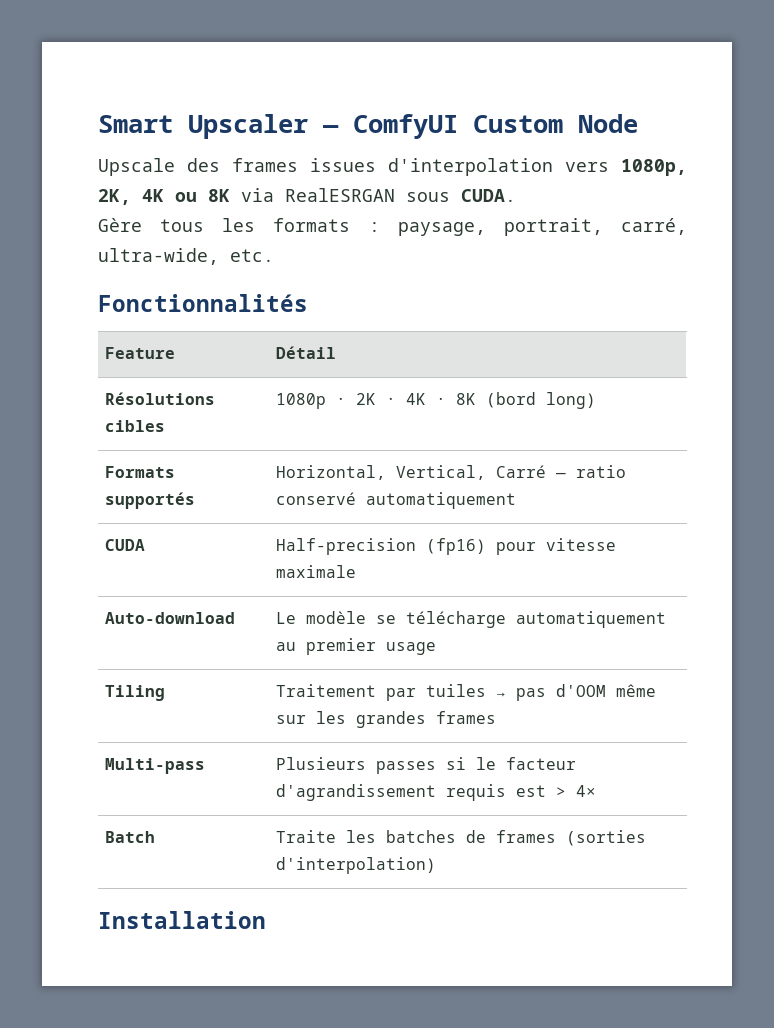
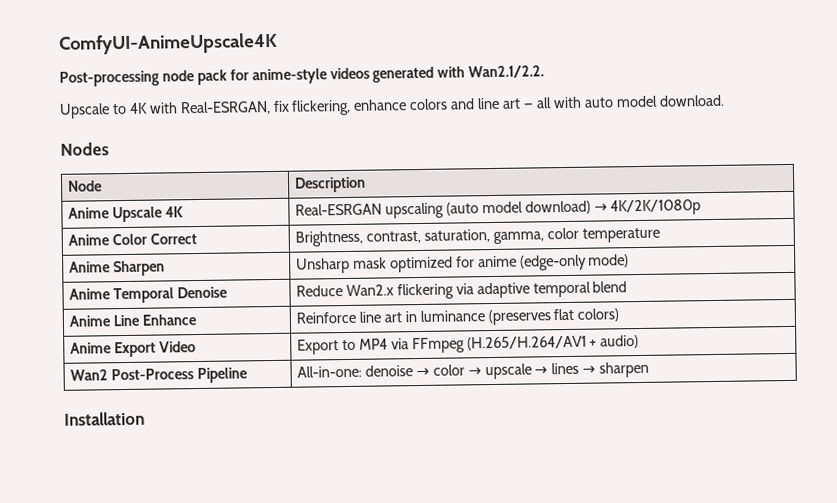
- Smart Upscaler — ComfyUI Custom Node
- Upscale des frames issues d'interpolation vers 1080p, 2K, 4K ou 8K via RealESRGAN sous CUDA.
- Gère tous les formats : paysage, portrait, carré, ultra-wide, etc.
- Fonctionnalités
- Feature | Détail
- Résolutions cibles | 1080p · 2K · 4K · 8K (bord long)
- Formats supportés | Horizontal, Vertical, Carré — ratio conservé automatiquement
- CUDA | Half-precision (fp16) pour vitesse maximale
- Auto-download | Le modèle se télécharge automatiquement au premier usage
- Tiling | Traitement par tuiles → pas d'OOM même sur les grandes frames
- Multi-pass | Plusieurs passes si le facteur d'agrandissement requis est > 4×
- Batch | Traite les batches de frames (sorties d'interpolation)
+ ComfyUI-AnimeUpscale4K
+ Post-processing node pack for anime-style videos generated with Wan2.1/2.2.
+ Upscale to 4K with Real-ESRGAN, fix flickering, enhance colors and line art — all with auto model download.
+ Nodes
+ Node | Description
+ Anime Upscale 4K | Real-ESRGAN upscaling (auto model download) → 4K/2K/1080p
+ Anime Color Correct | Brightness, contrast, saturation, gamma, color temperature
+ Anime Sharpen | Unsharp mask optimized for anime (edge-only mode)
+ Anime Temporal Denoise | Reduce Wan2.x flickering via adaptive temporal blend
+ Anime Line Enhance | Reinforce line art in luminance (preserves flat colors)
+ Anime Export Video | Export to MP4 via FFmpeg (H.265/H.264/AV1 + audio)
+ Wan2 Post-Process Pipeline | All-in-one: denoise → color → upscale → lines → sharpen

